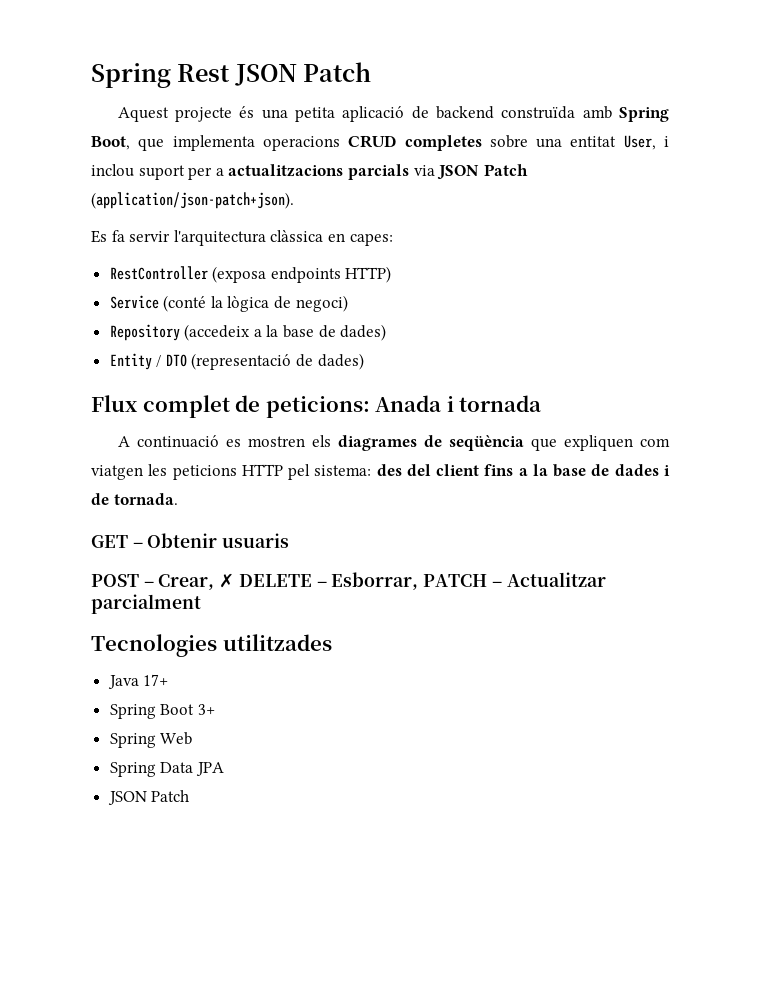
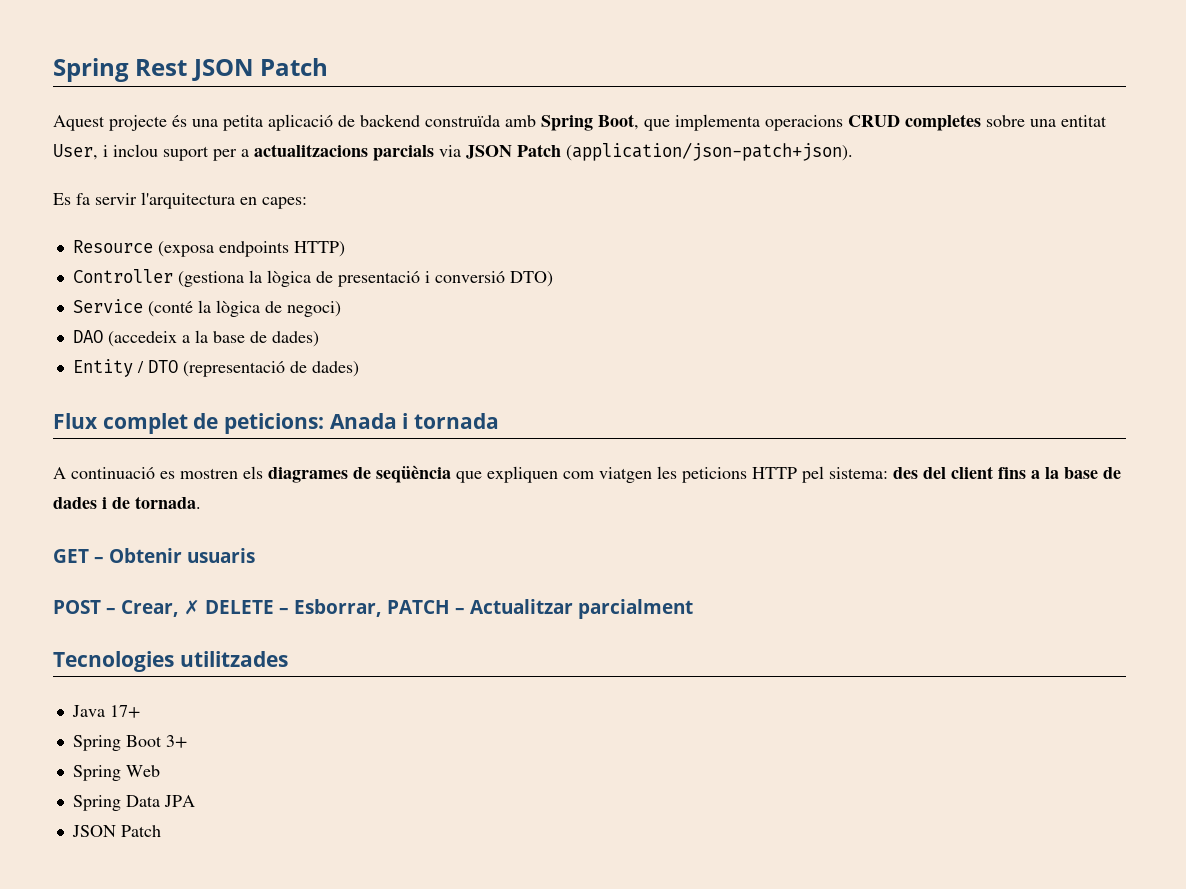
- Es fa servir l'arquitectura clàssica en capes:
+ Es fa servir l'arquitectura en capes:
- RestController (exposa endpoints HTTP)
+ Resource (exposa endpoints HTTP)
+ Controller (gestiona la lògica de presentació i conversió DTO)
- Repository (accedeix a la base de dades)
+ DAO (accedeix a la base de dades)

